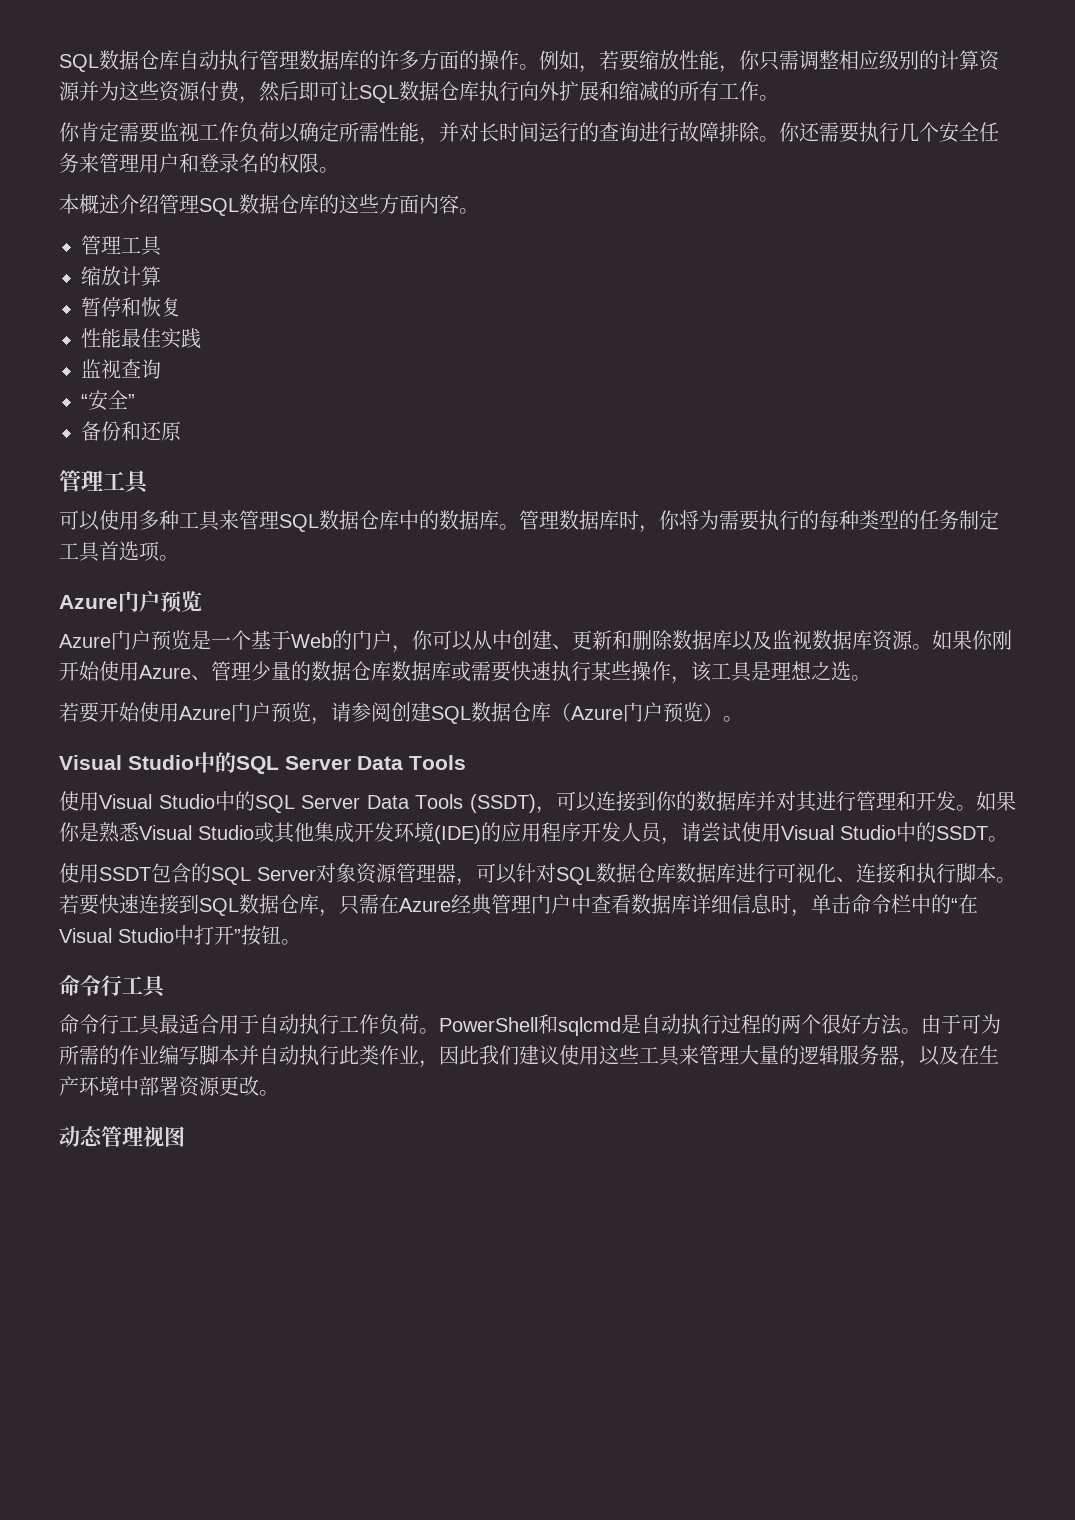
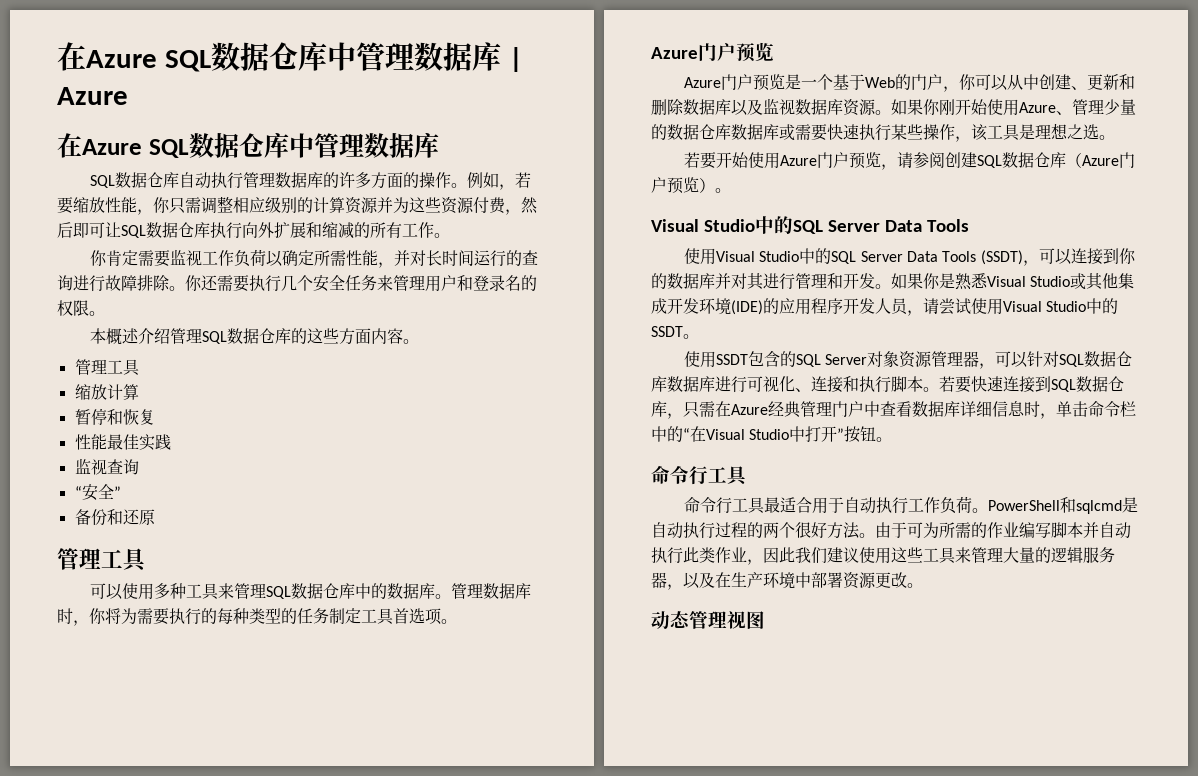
+ 在Azure SQL数据仓库中管理数据库 | Azure
+ 在Azure SQL数据仓库中管理数据库

